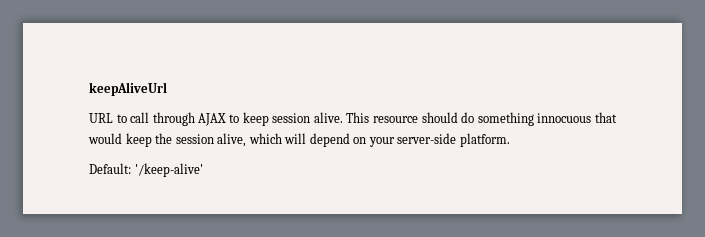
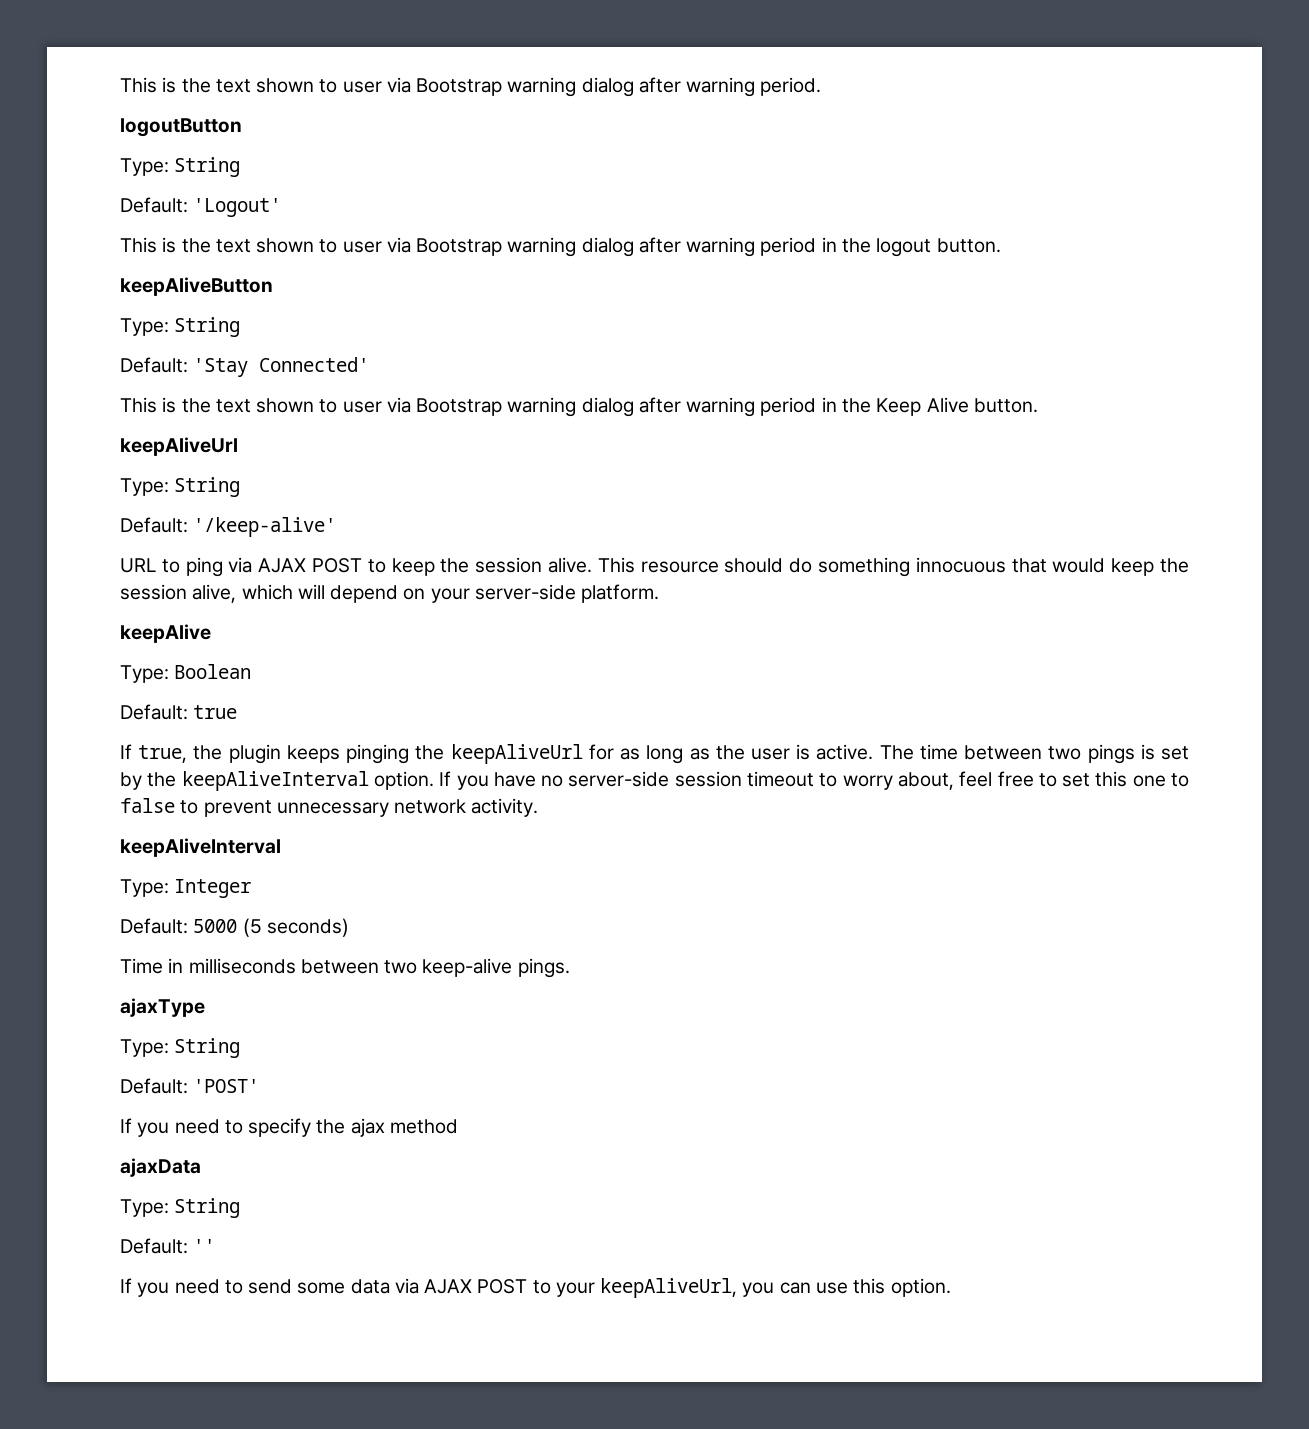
+ This is the text shown to user via Bootstrap warning dialog after warning period.
+ logoutButton
+ Type: String
+ Default: 'Logout'
+ This is the text shown to user via Bootstrap warning dialog after warning period in the logout button.
+ keepAliveButton
+ Type: String
+ Default: 'Stay Connected'
+ This is the text shown to user via Bootstrap warning dialog after warning period in the Keep Alive button.
  keepAliveUrl
- URL to call through AJAX to keep session alive.
+ Type: String
+ Default: '/keep-alive'
+ URL to ping via AJAX POST to keep the session alive.
- Default: '/keep-alive'
+ keepAlive
+ Type: Boolean
+ Default: true
+ If true, the plugin keeps pinging the keepAliveUrl for as long as the user is active. The time between two pings is set by the keepAliveInterval option. If you have no server-side session timeout to worry about, feel free to set this one to false to prevent unnecessary network activity.
+ keepAliveInterval
+ Type: Integer
+ Default: 5000 (5 seconds)
+ Time in milliseconds between two keep-alive pings.
+ ajaxType
+ Type: String
+ Default: 'POST'
+ If you need to specify the ajax method
+ ajaxData
+ Type: String
+ Default: ''
+ If you need to send some data via AJAX POST to your keepAliveUrl, you can use this option.

